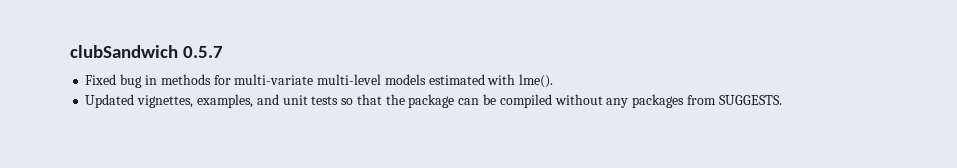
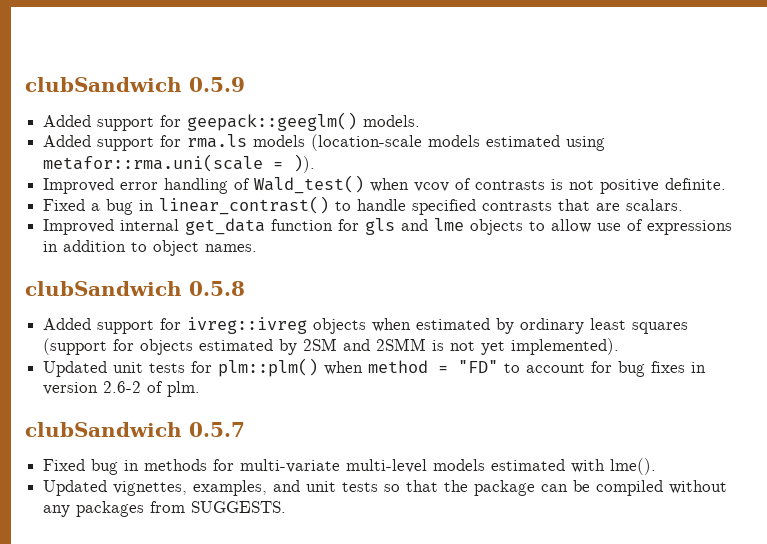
+ clubSandwich 0.5.9
+ Added support for geepack::geeglm() models.
+ Added support for rma.ls models (location-scale models estimated using metafor::rma.uni(scale = )).
+ Improved error handling of Wald_test() when vcov of contrasts is not positive definite.
+ Fixed a bug in linear_contrast() to handle specified contrasts that are scalars.
+ Improved internal get_data function for gls and lme objects to allow use of expressions in addition to object names.
+ clubSandwich 0.5.8
+ Added support for ivreg::ivreg objects when estimated by ordinary least squares (support for objects estimated by 2SM and 2SMM is not yet implemented).
+ Updated unit tests for plm::plm() when method = "FD" to account for bug fixes in version 2.6-2 of plm.

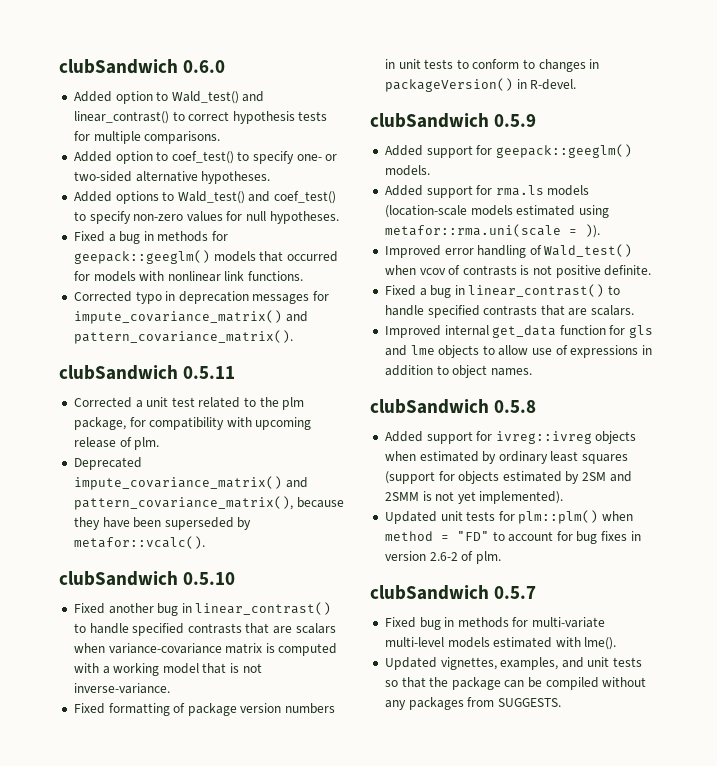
+ clubSandwich 0.6.0
+ Added option to Wald_test() and linear_contrast() to correct hypothesis tests for multiple comparisons.
+ Added option to coef_test() to specify one- or two-sided alternative hypotheses.
+ Added options to Wald_test() and coef_test() to specify non-zero values for null hypotheses.
+ Fixed a bug in methods for geepack::geeglm() models that occurred for models with nonlinear link functions.
+ Corrected typo in deprecation messages for impute_covariance_matrix() and pattern_covariance_matrix().
+ clubSandwich 0.5.11
+ Corrected a unit test related to the plm package, for compatibility with upcoming release of plm.
+ Deprecated impute_covariance_matrix() and pattern_covariance_matrix(), because they have been superseded by metafor::vcalc().
+ clubSandwich 0.5.10
+ Fixed another bug in linear_contrast() to handle specified contrasts that are scalars when variance-covariance matrix is computed with a working model that is not inverse-variance.
+ Fixed formatting of package version numbers in unit tests to conform to changes in packageVersion() in R-devel.

